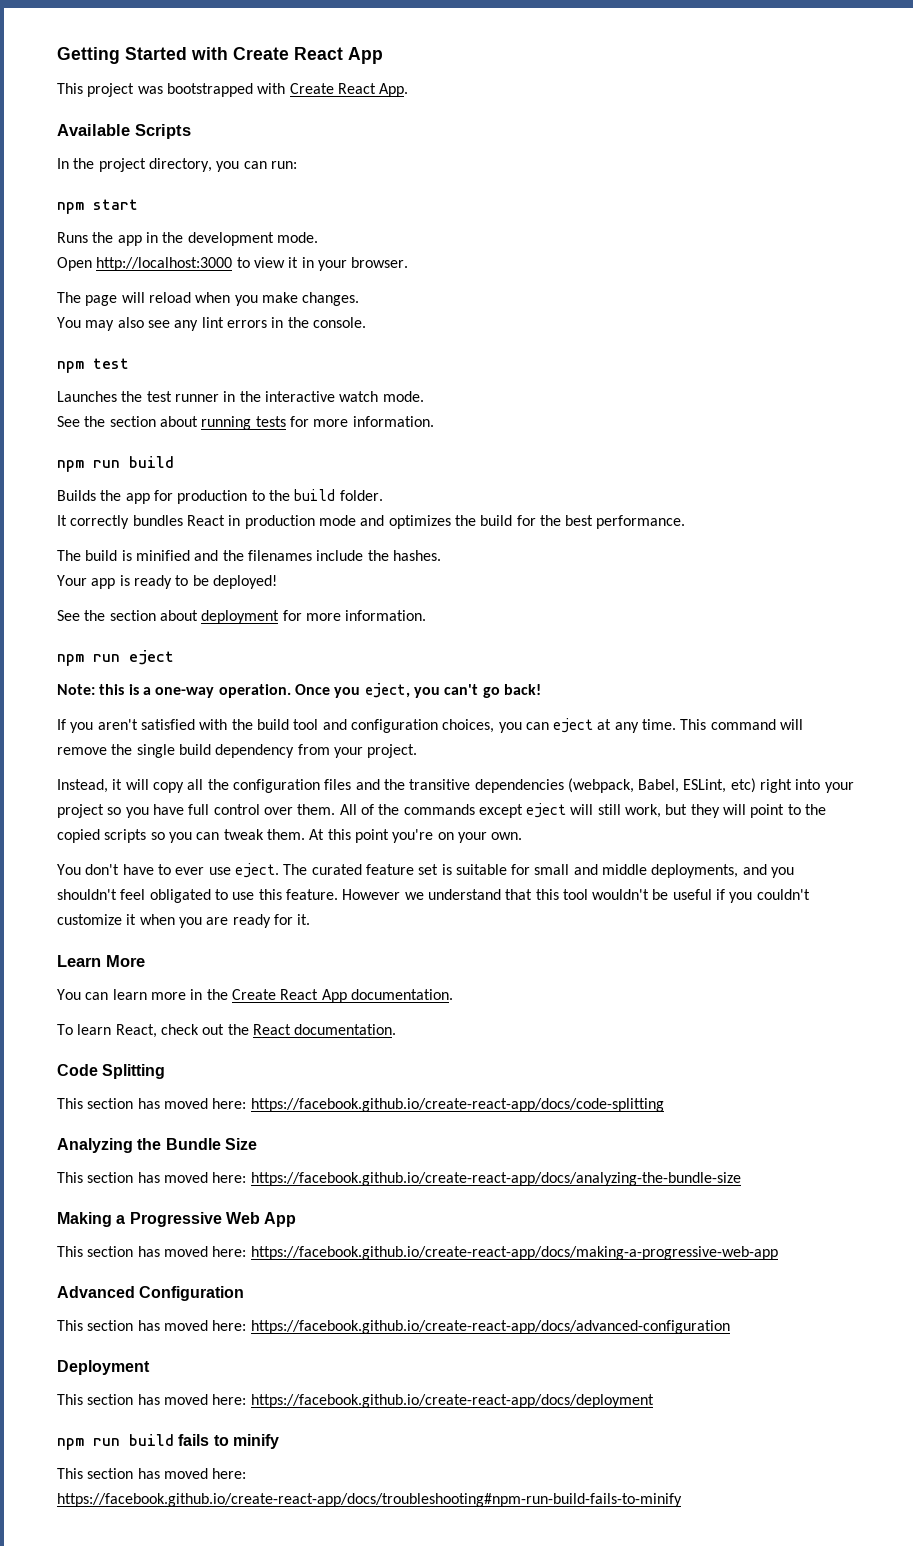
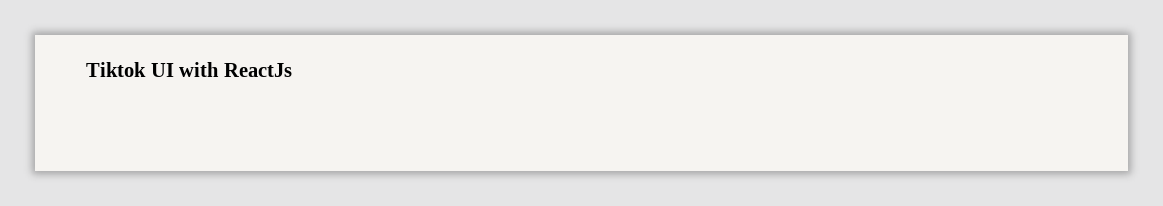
- Getting Started with Create React App
- This project was bootstrapped with Create React App.
- Available Scripts
- In the project directory, you can run:
- npm start
- Runs the app in the development mode.
- Open http://localhost:3000 to view it in your browser.
- The page will reload when you make changes.
- You may also see any lint errors in the console.
- npm test
- Launches the test runner in the interactive watch mode.
- See the section about running tests for more information.
- npm run build
- Builds the app for production to the build folder.
- It correctly bundles React in production mode and optimizes the build for the best performance.
- The build is minified and the filenames include the hashes.
- Your app is ready to be deployed!
- See the section about deployment for more information.
- npm run eject
- Note: this is a one-way operation. Once you eject, you can't go back!
- If you aren't satisfied with the build tool and configuration choices, you can eject at any time. This command will remove the single build dependency from your project.
- Instead, it will copy all the configuration files and the transitive dependencies (webpack, Babel, ESLint, etc) right into your project so you have full control over them. All of the commands except eject will still work, but they will point to the copied scripts so you can tweak them. At this point you're on your own.
- You don't have to ever use eject. The curated feature set is suitable for small and middle deployments, and you shouldn't feel obligated to use this feature. However we understand that this tool wouldn't be useful if you couldn't customize it when you are ready for it.
- Learn More
- You can learn more in the Create React App documentation.
- To learn React, check out the React documentation.
- Code Splitting
- This section has moved here: https://facebook.github.io/create-react-app/docs/code-splitting
- Analyzing the Bundle Size
- This section has moved here: https://facebook.github.io/create-react-app/docs/analyzing-the-bundle-size
- Making a Progressive Web App
- This section has moved here: https://facebook.github.io/create-react-app/docs/making-a-progressive-web-app
- Advanced Configuration
- This section has moved here: https://facebook.github.io/create-react-app/docs/advanced-configuration
- Deployment
- This section has moved here: https://facebook.github.io/create-react-app/docs/deployment
- npm run build fails to minify
- This section has moved here: https://facebook.github.io/create-react-app/docs/troubleshooting#npm-run-build-fails-to-minify
+ Tiktok UI with ReactJs

